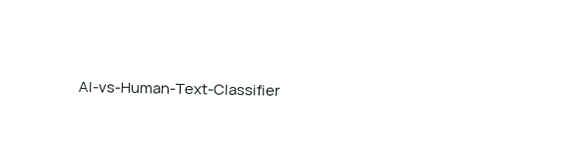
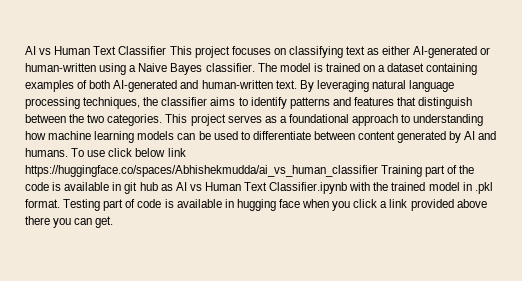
- AI-vs-Human-Text-Classifier
+ AI vs Human Text Classifier This project focuses on classifying text as either AI-generated or human-written using a Naive Bayes classifier. The model is trained on a dataset containing examples of both AI-generated and human-written text. By leveraging natural language processing techniques, the classifier aims to identify patterns and features that distinguish between the two categories. This project serves as a foundational approach to understanding how machine learning models can be used to differentiate between content generated by AI and humans. To use click below link https://huggingface.co/spaces/Abhishekmudda/ai_vs_human_classifier Training part of the code is available in git hub as AI vs Human Text Classifier.ipynb with the trained model in .pkl format. Testing part of code is available in hugging face when you click a link provided above there you can get.

